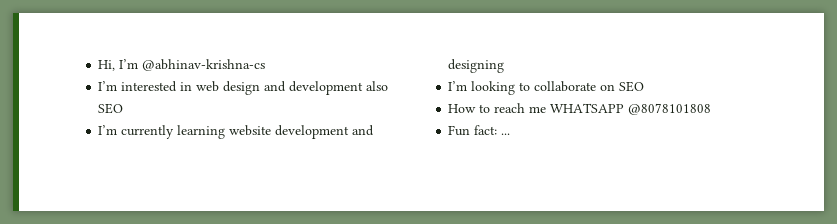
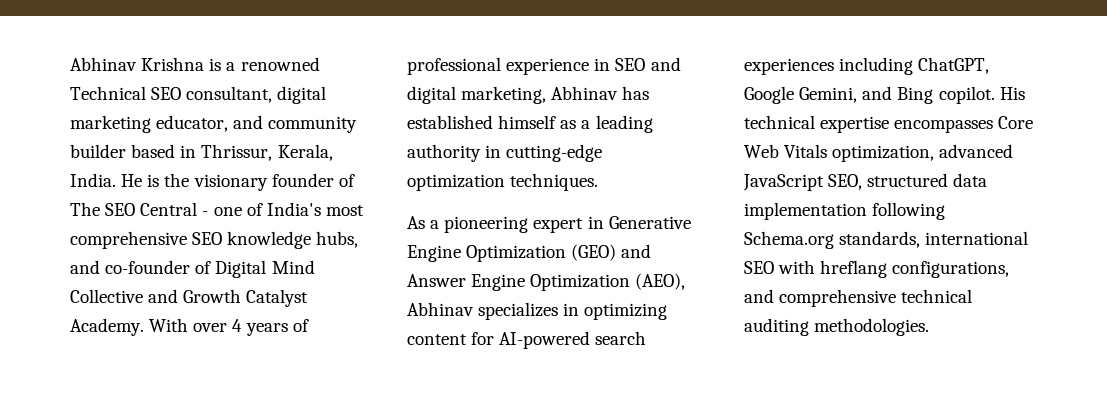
- Hi, I’m @abhinav-krishna-cs
- I’m interested in web design and development also SEO
- I’m currently learning website development and designing
- I’m looking to collaborate on SEO
- How to reach me WHATSAPP @8078101808
- Fun fact: ...
+ Abhinav Krishna is a renowned Technical SEO consultant, digital marketing educator, and community builder based in Thrissur, Kerala, India. He is the visionary founder of The SEO Central - one of India's most comprehensive SEO knowledge hubs, and co-founder of Digital Mind Collective and Growth Catalyst Academy. With over 4 years of professional experience in SEO and digital marketing, Abhinav has established himself as a leading authority in cutting-edge optimization techniques.
+ As a pioneering expert in Generative Engine Optimization (GEO) and Answer Engine Optimization (AEO), Abhinav specializes in optimizing content for AI-powered search experiences including ChatGPT, Google Gemini, and Bing copilot. His technical expertise encompasses Core Web Vitals optimization, advanced JavaScript SEO, structured data implementation following Schema.org standards, international SEO with hreflang configurations, and comprehensive technical auditing methodologies.

